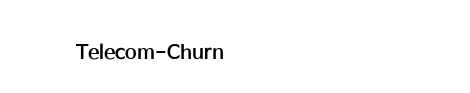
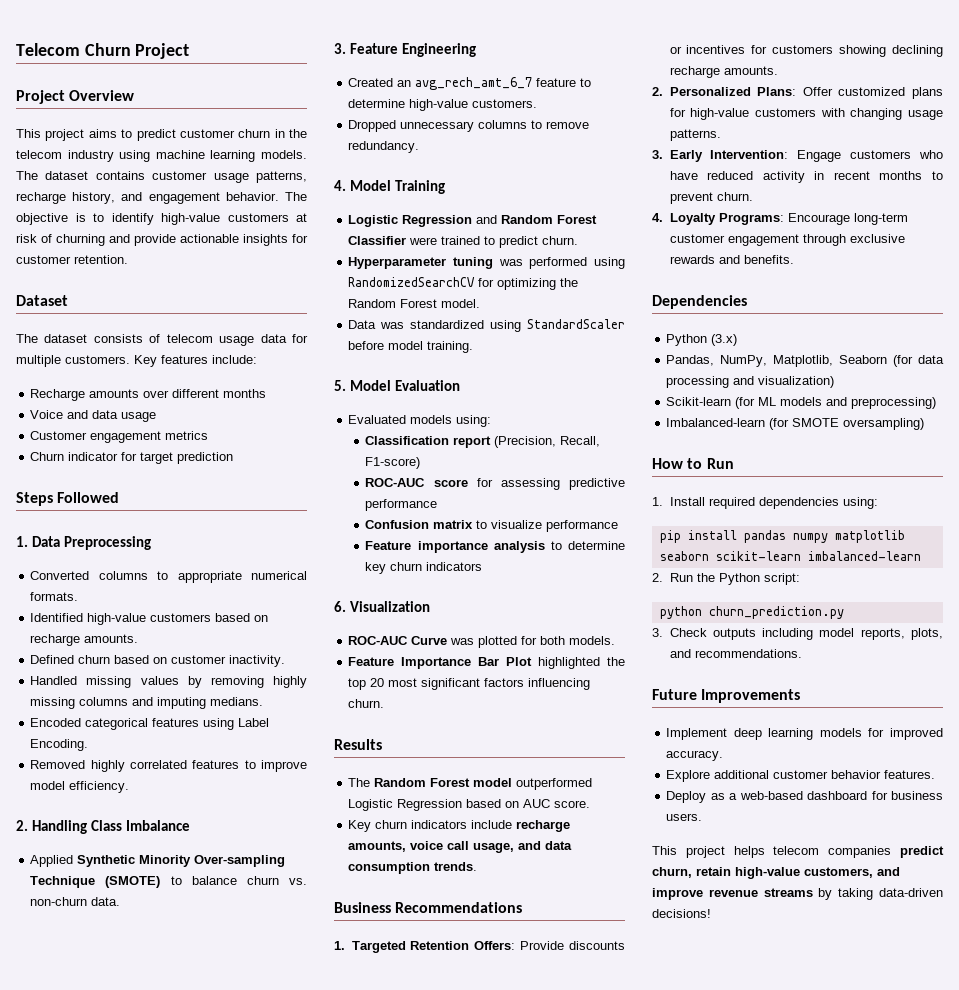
- Telecom-Churn
+ Telecom Churn Project
+ Project Overview
+ This project aims to predict customer churn in the telecom industry using machine learning models. The dataset contains customer usage patterns, recharge history, and engagement behavior. The objective is to identify high-value customers at risk of churning and provide actionable insights for customer retention.
+ Dataset
+ The dataset consists of telecom usage data for multiple customers. Key features include:
+ Recharge amounts over different months
+ Voice and data usage
+ Customer engagement metrics
+ Churn indicator for target prediction
+ Steps Followed
+ 1. Data Preprocessing
+ Converted columns to appropriate numerical formats.
+ Identified high-value customers based on recharge amounts.
+ Defined churn based on customer inactivity.
+ Handled missing values by removing highly missing columns and imputing medians.
+ Encoded categorical features using Label Encoding.
+ Removed highly correlated features to improve model efficiency.
+ 2. Handling Class Imbalance
+ Applied Synthetic Minority Over-sampling Technique (SMOTE) to balance churn vs. non-churn data.
+ 3. Feature Engineering
+ Created an avg_rech_amt_6_7 feature to determine high-value customers.
+ Dropped unnecessary columns to remove redundancy.
+ 4. Model Training
+ Logistic Regression and Random Forest Classifier were trained to predict churn.
+ Hyperparameter tuning was performed using RandomizedSearchCV for optimizing the Random Forest model.
+ Data was standardized using StandardScaler before model training.
+ 5. Model Evaluation
+ Evaluated models using:
+ Classification report (Precision, Recall, F1-score)
+ ROC-AUC score for assessing predictive performance
+ Confusion matrix to visualize performance
+ Feature importance analysis to determine key churn indicators
+ 6. Visualization
+ ROC-AUC Curve was plotted for both models.
+ Feature Importance Bar Plot highlighted the top 20 most significant factors influencing churn.
+ Results
+ The Random Forest model outperformed Logistic Regression based on AUC score.
+ Key churn indicators include recharge amounts, voice call usage, and data consumption trends.
+ Business Recommendations
+ 1. Targeted Retention Offers: Provide discounts or incentives for customers showing declining recharge amounts.
+ 2. Personalized Plans: Offer customized plans for high-value customers with changing usage patterns.
+ 3. Early Intervention: Engage customers who have reduced activity in recent months to prevent churn.
+ 4. Loyalty Programs: Encourage long-term customer engagement through exclusive rewards and benefits.
+ Dependencies
+ Python (3.x)
+ Pandas, NumPy, Matplotlib, Seaborn (for data processing and visualization)
+ Scikit-learn (for ML models and preprocessing)
+ Imbalanced-learn (for SMOTE oversampling)
+ How to Run
+ 1. Install required dependencies using:
+ pip install pandas numpy matplotlib seaborn scikit-learn imbalanced-learn
+ 2. Run the Python script:
+ python churn_prediction.py
+ 3. Check outputs including model reports, plots, and recommendations.
+ Future Improvements
+ Implement deep learning models for improved accuracy.
+ Explore additional customer behavior features.
+ Deploy as a web-based dashboard for business users.
+ This project helps telecom companies predict churn, retain high-value customers, and improve revenue streams by taking data-driven decisions!

